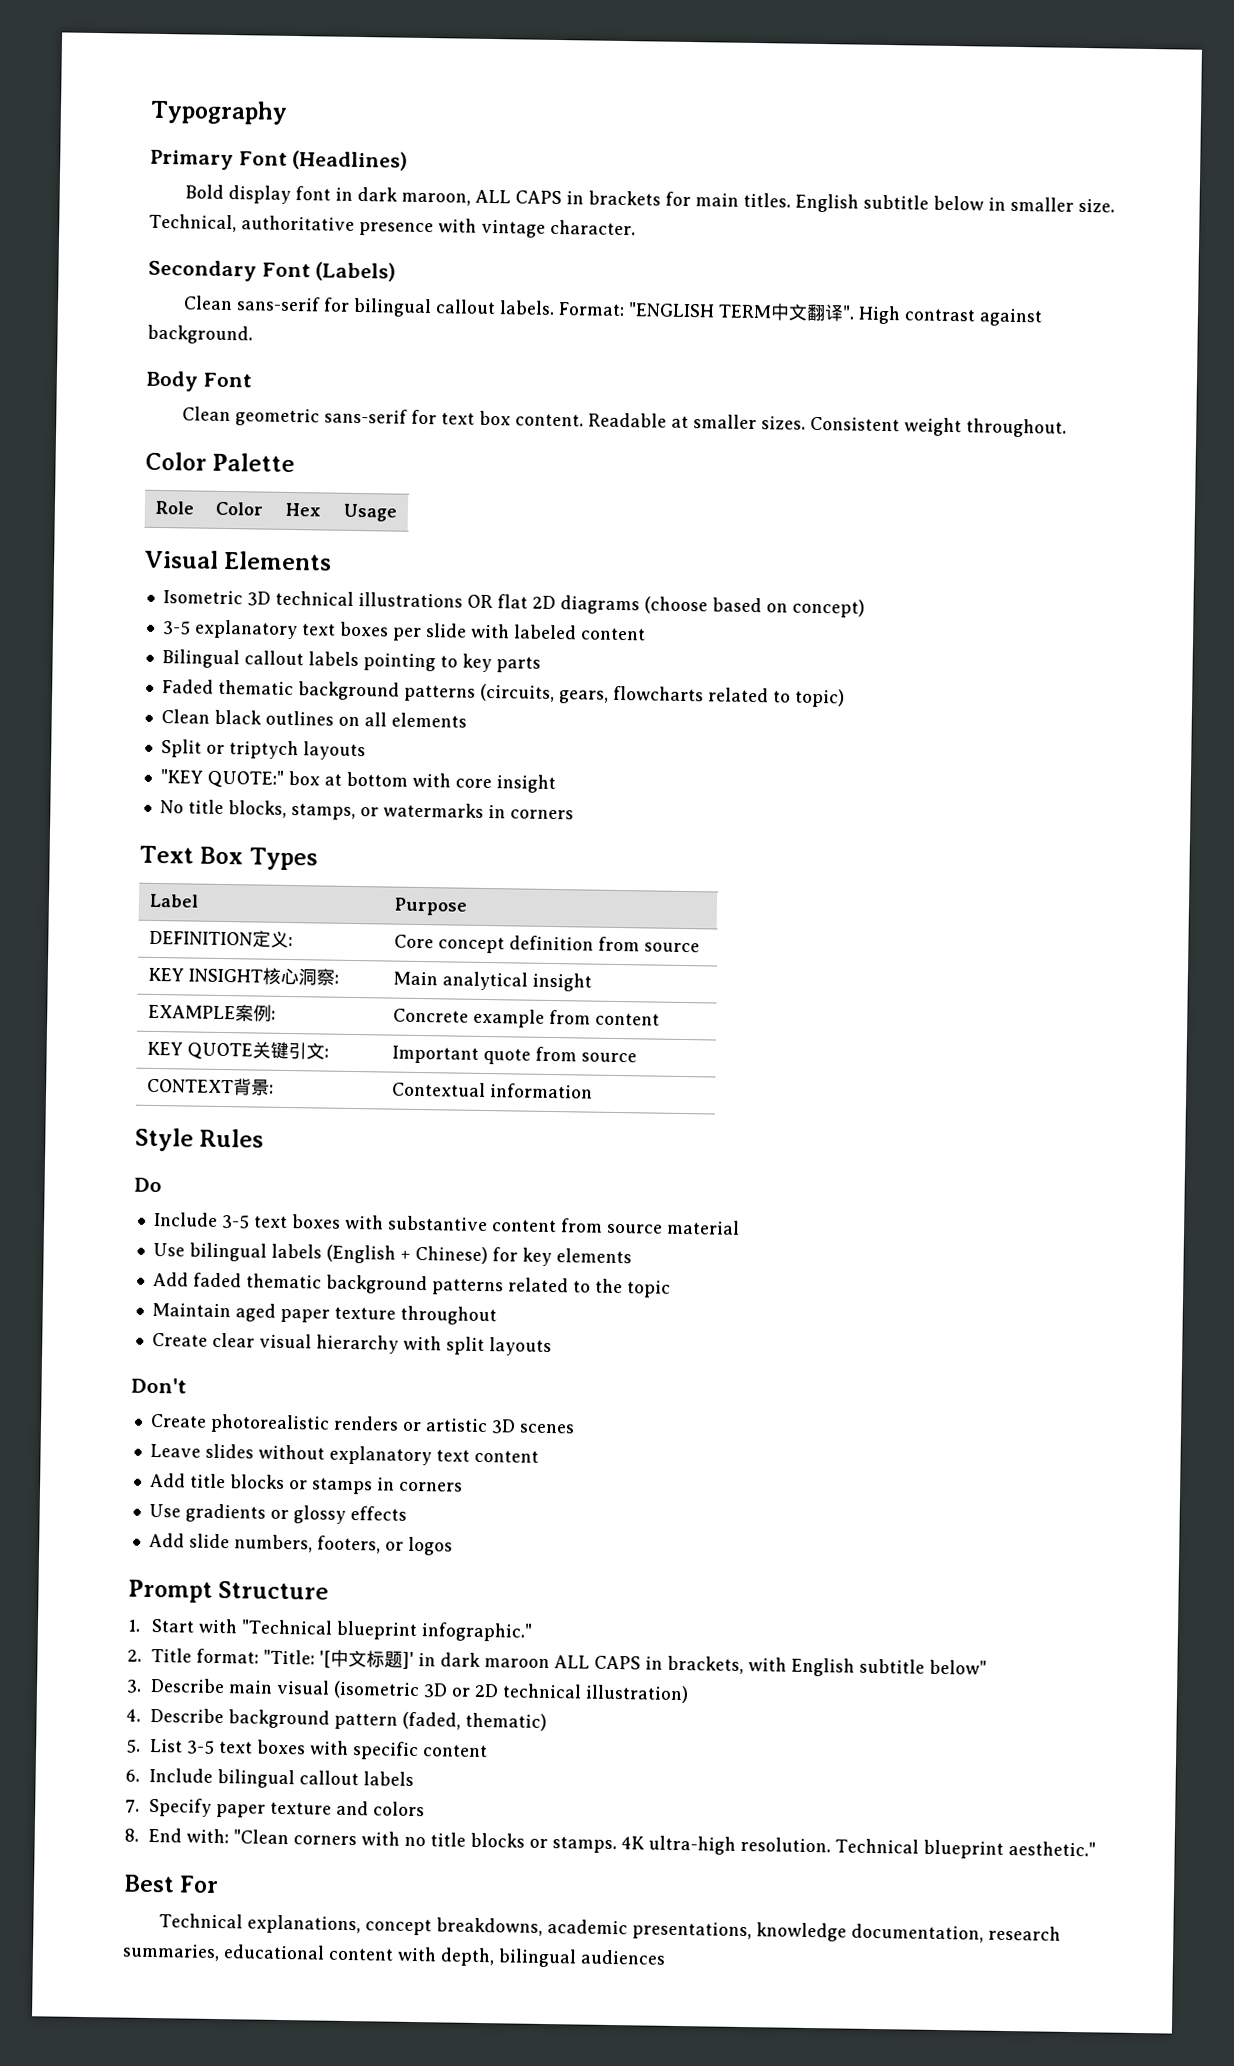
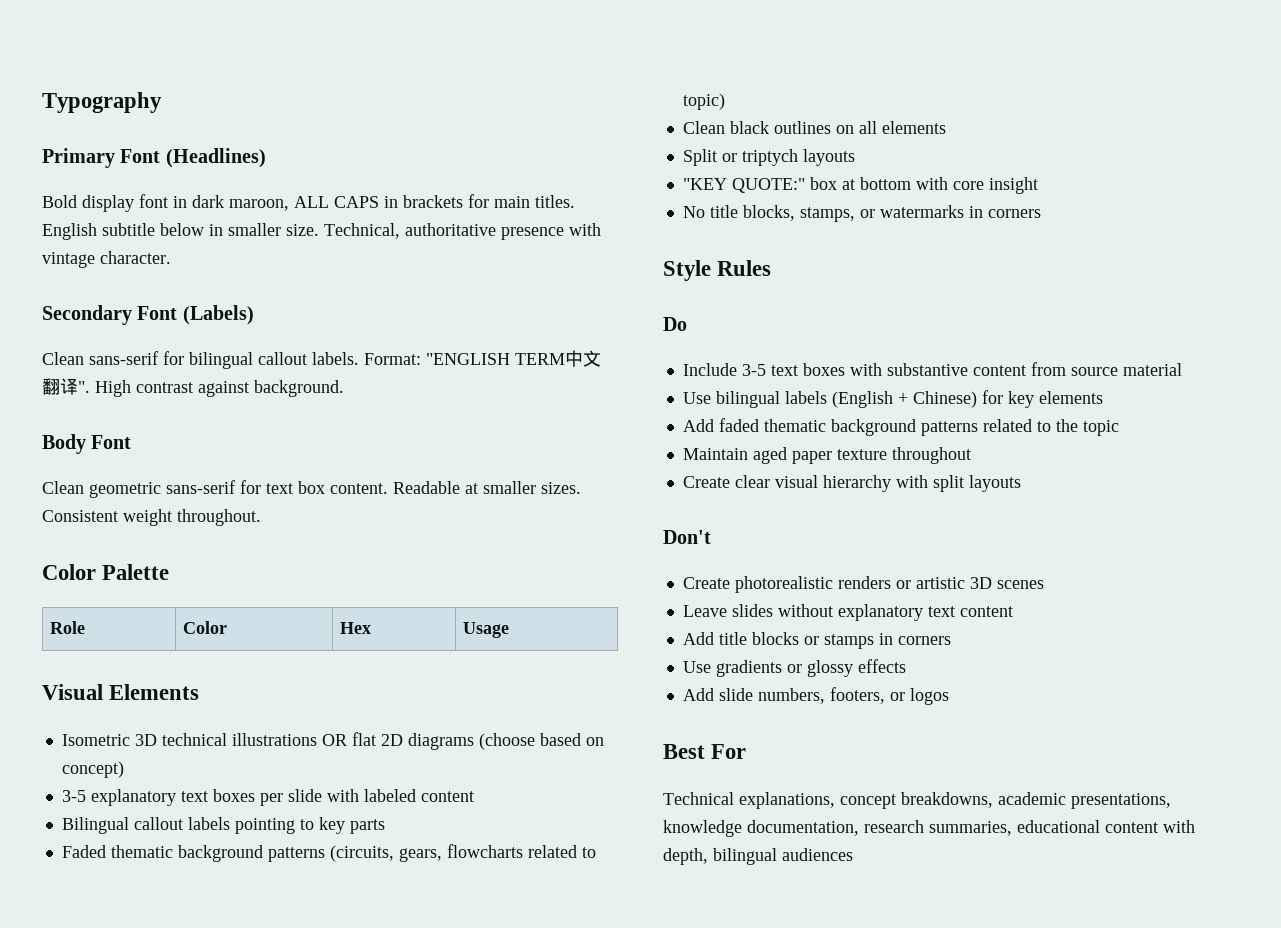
- Text Box Types
- Label | Purpose
- DEFINITION定义: | Core concept definition from source
- KEY INSIGHT核心洞察: | Main analytical insight
- EXAMPLE案例: | Concrete example from content
- KEY QUOTE关键引文: | Important quote from source
- CONTEXT背景: | Contextual information
- Prompt Structure
- 1. Start with "Technical blueprint infographic."
- 2. Title format: "Title: '[中文标题]' in dark maroon ALL CAPS in brackets, with English subtitle below"
- 3. Describe main visual (isometric 3D or 2D technical illustration)
- 4. Describe background pattern (faded, thematic)
- 5. List 3-5 text boxes with specific content
- 6. Include bilingual callout labels
- 7. Specify paper texture and colors
- 8. End with: "Clean corners with no title blocks or stamps. 4K ultra-high resolution. Technical blueprint aesthetic."

